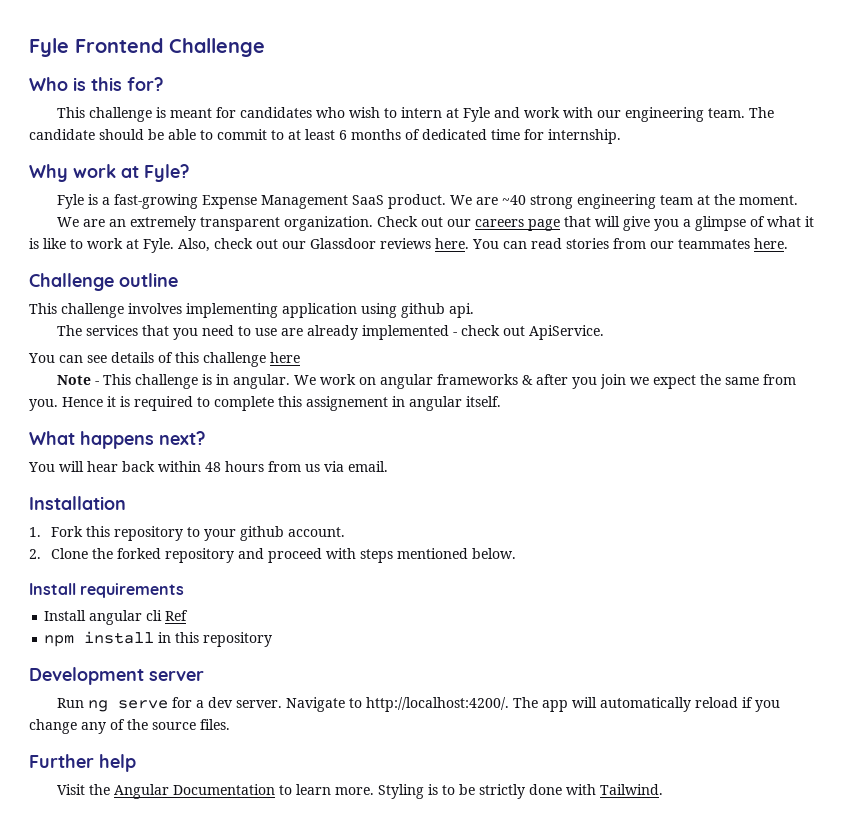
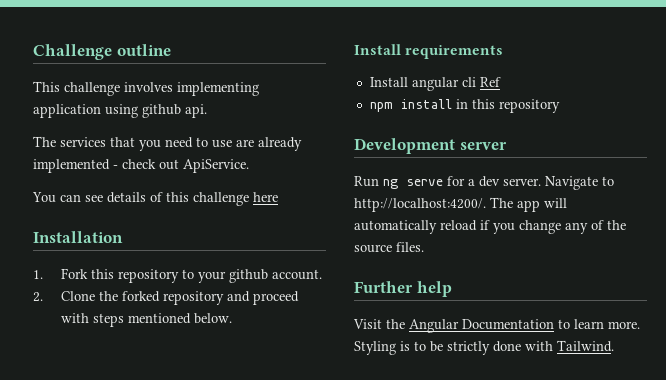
- Fyle Frontend Challenge
- Who is this for?
- This challenge is meant for candidates who wish to intern at Fyle and work with our engineering team. The candidate should be able to commit to at least 6 months of dedicated time for internship.
- Why work at Fyle?
- Fyle is a fast-growing Expense Management SaaS product. We are ~40 strong engineering team at the moment.
- We are an extremely transparent organization. Check out our careers page that will give you a glimpse of what it is like to work at Fyle. Also, check out our Glassdoor reviews here. You can read stories from our teammates here.
- Note - This challenge is in angular. We work on angular frameworks & after you join we expect the same from you. Hence it is required to complete this assignement in angular itself.
- What happens next?
- You will hear back within 48 hours from us via email.

